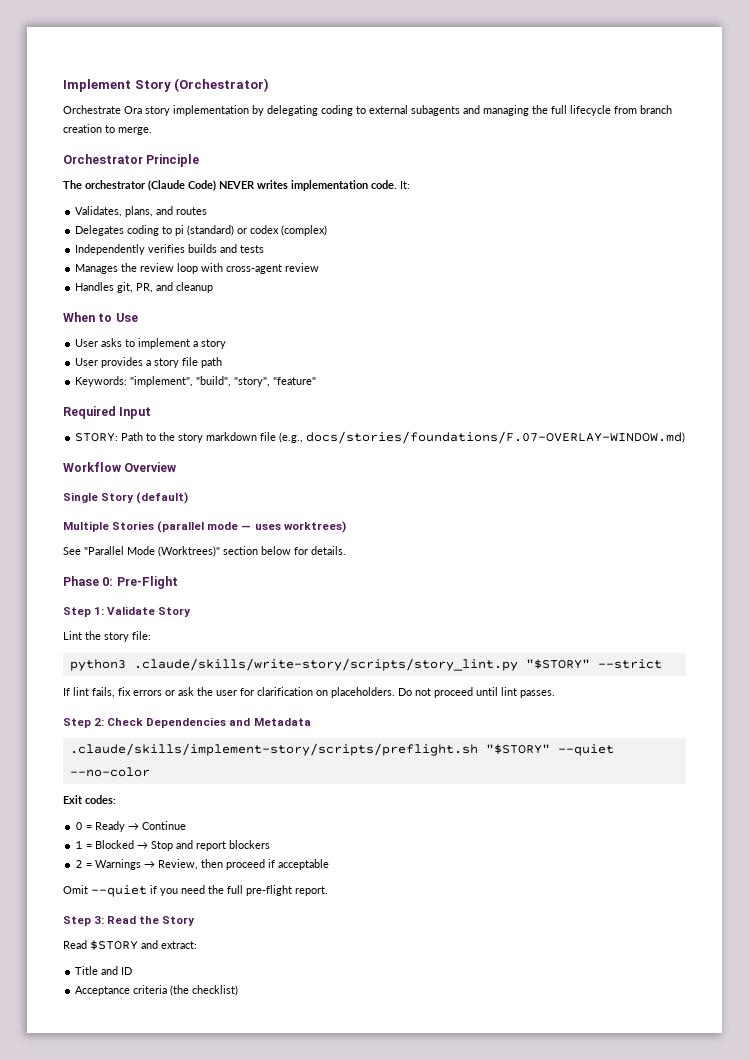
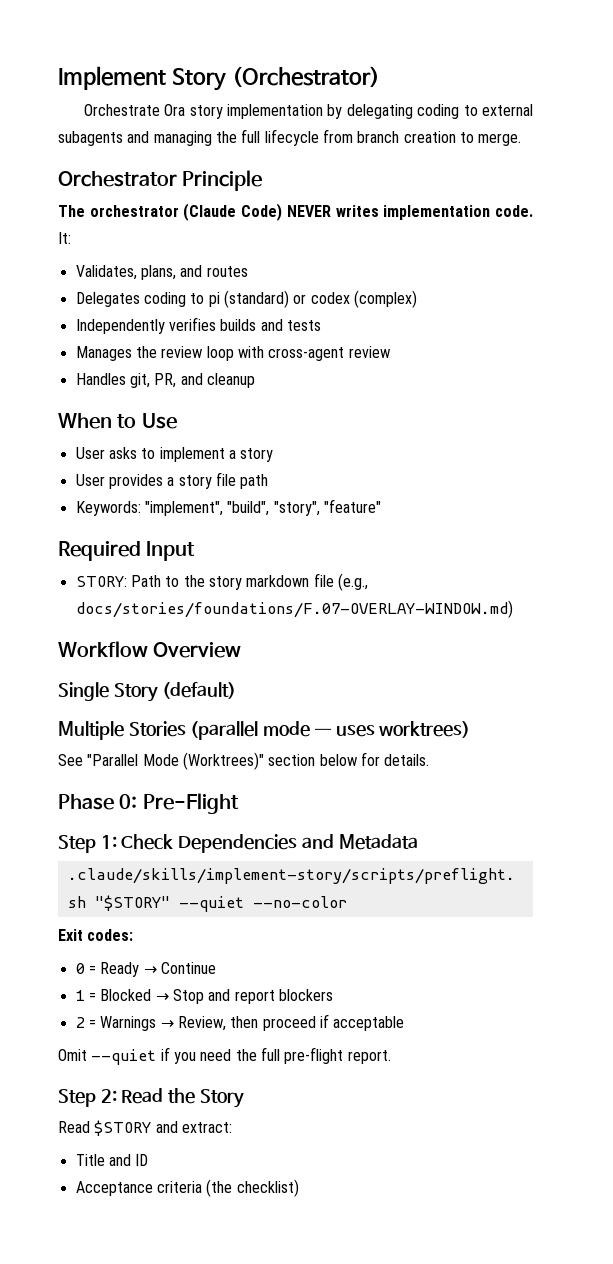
- Step 1: Validate Story
- Lint the story file:
- python3 .claude/skills/write-story/scripts/story_lint.py "$STORY" --strict
- If lint fails, fix errors or ask the user for clarification on placeholders. Do not proceed until lint passes.
- Step 2: Check Dependencies and Metadata
+ Step 1: Check Dependencies and Metadata
- Step 3: Read the Story
+ Step 2: Read the Story

